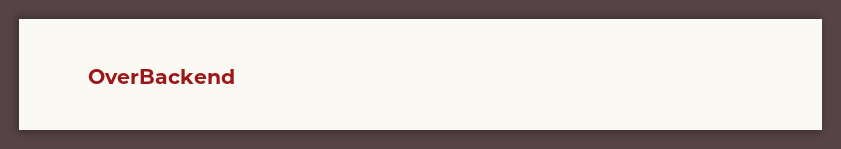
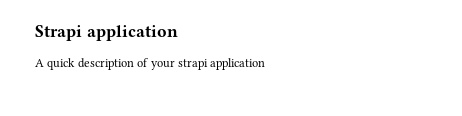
- OverBackend
+ Strapi application
+ A quick description of your strapi application

